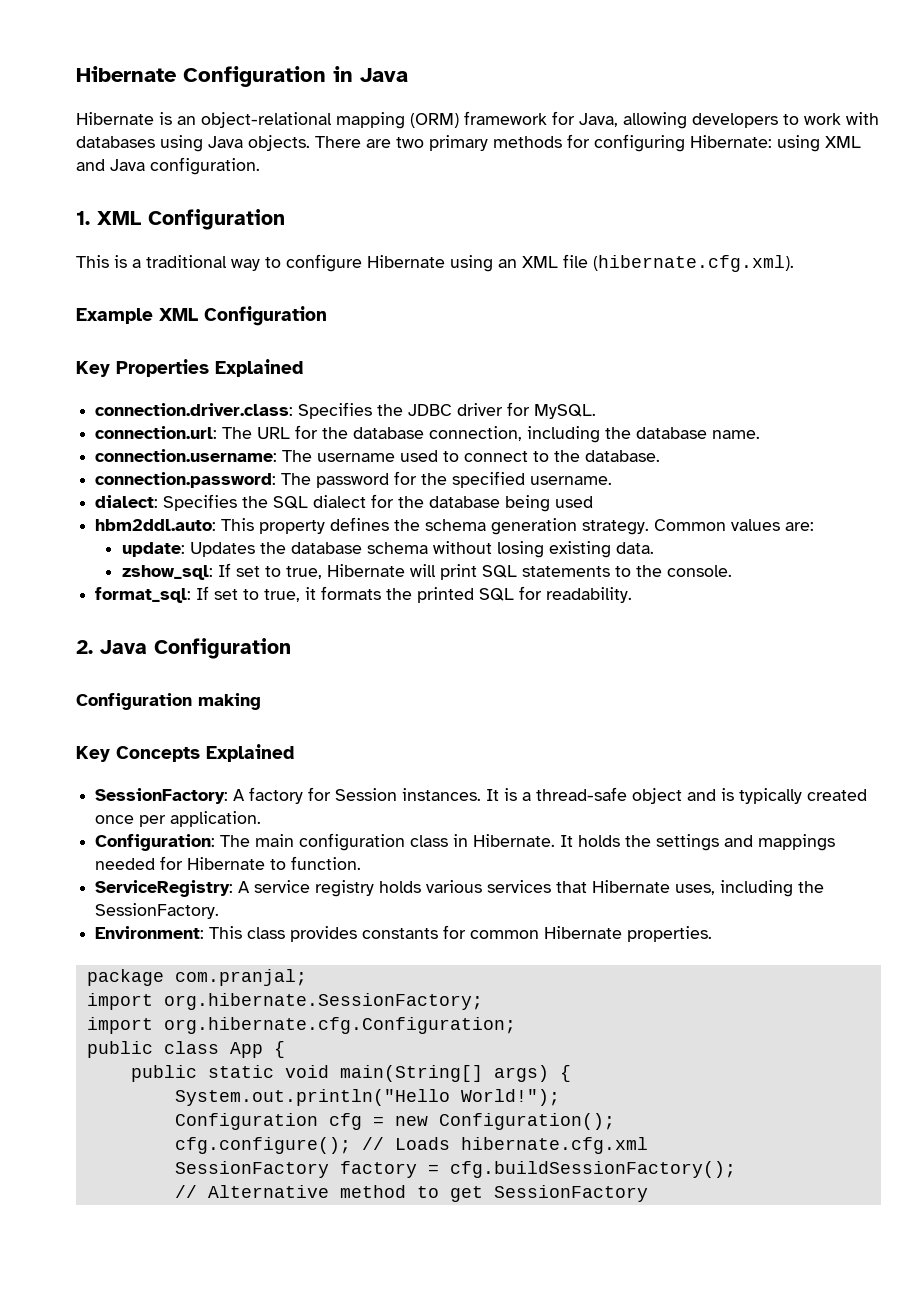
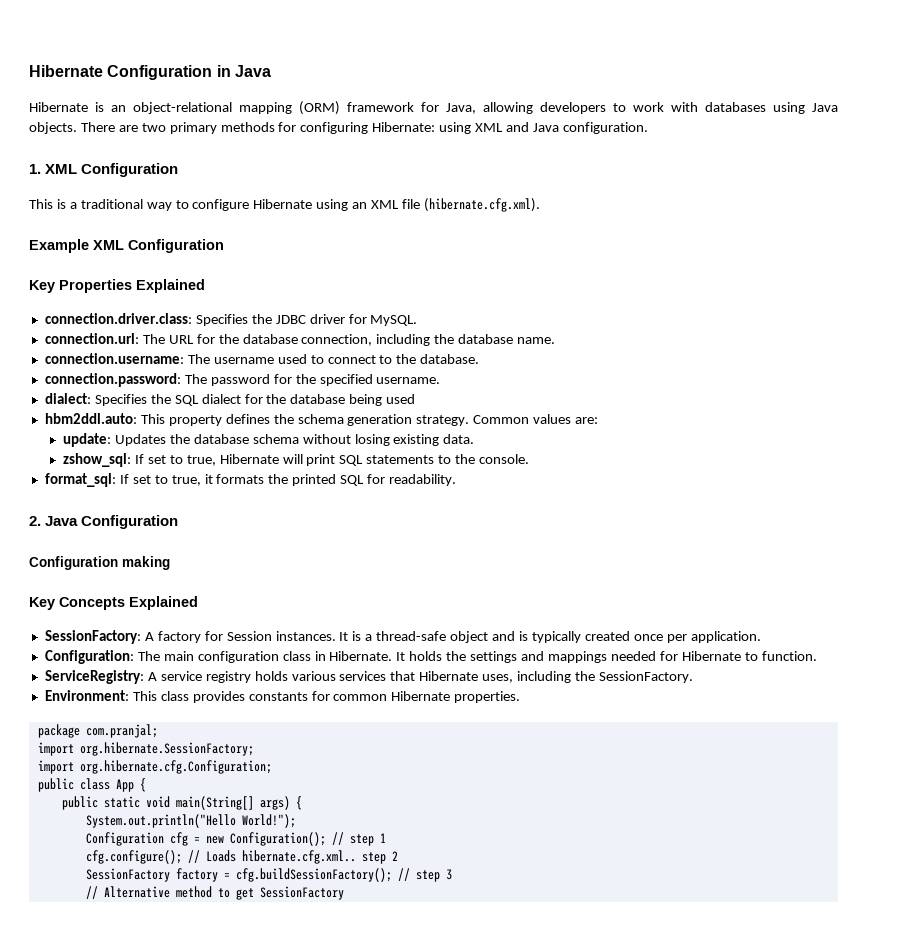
- Configuration cfg = new Configuration();
+ Configuration cfg = new Configuration(); // step 1
- cfg.configure(); // Loads hibernate.cfg.xml
+ cfg.configure(); // Loads hibernate.cfg.xml.. step 2
- SessionFactory factory = cfg.buildSessionFactory();
+ SessionFactory factory = cfg.buildSessionFactory(); // step 3

